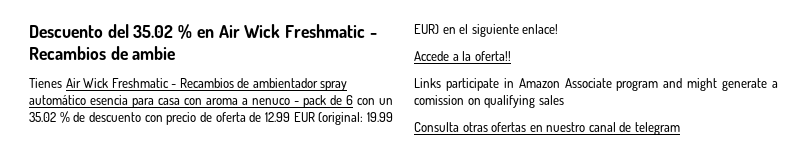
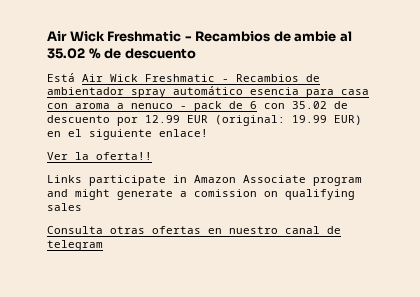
- Descuento del 35.02 % en Air Wick Freshmatic - Recambios de ambie
- Tienes Air Wick Freshmatic - Recambios de ambientador spray automático esencia para casa con aroma a nenuco - pack de 6 con un 35.02 % de descuento con precio de oferta de 12.99 EUR (original: 19.99 EUR) en el siguiente enlace!
+ Air Wick Freshmatic - Recambios de ambie al 35.02 % de descuento
+ Está Air Wick Freshmatic - Recambios de ambientador spray automático esencia para casa con aroma a nenuco - pack de 6 con 35.02 de descuento por 12.99 EUR (original: 19.99 EUR) en el siguiente enlace!
- Accede a la oferta!!
+ Ver la oferta!!

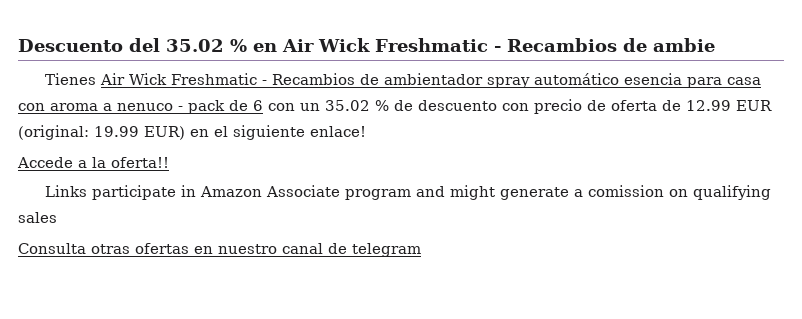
- Air Wick Freshmatic - Recambios de ambie al 35.02 % de descuento
- Está Air Wick Freshmatic - Recambios de ambientador spray automático esencia para casa con aroma a nenuco - pack de 6 con 35.02 de descuento por 12.99 EUR (original: 19.99 EUR) en el siguiente enlace!
+ Descuento del 35.02 % en Air Wick Freshmatic - Recambios de ambie
+ Tienes Air Wick Freshmatic - Recambios de ambientador spray automático esencia para casa con aroma a nenuco - pack de 6 con un 35.02 % de descuento con precio de oferta de 12.99 EUR (original: 19.99 EUR) en el siguiente enlace!
- Ver la oferta!!
+ Accede a la oferta!!

